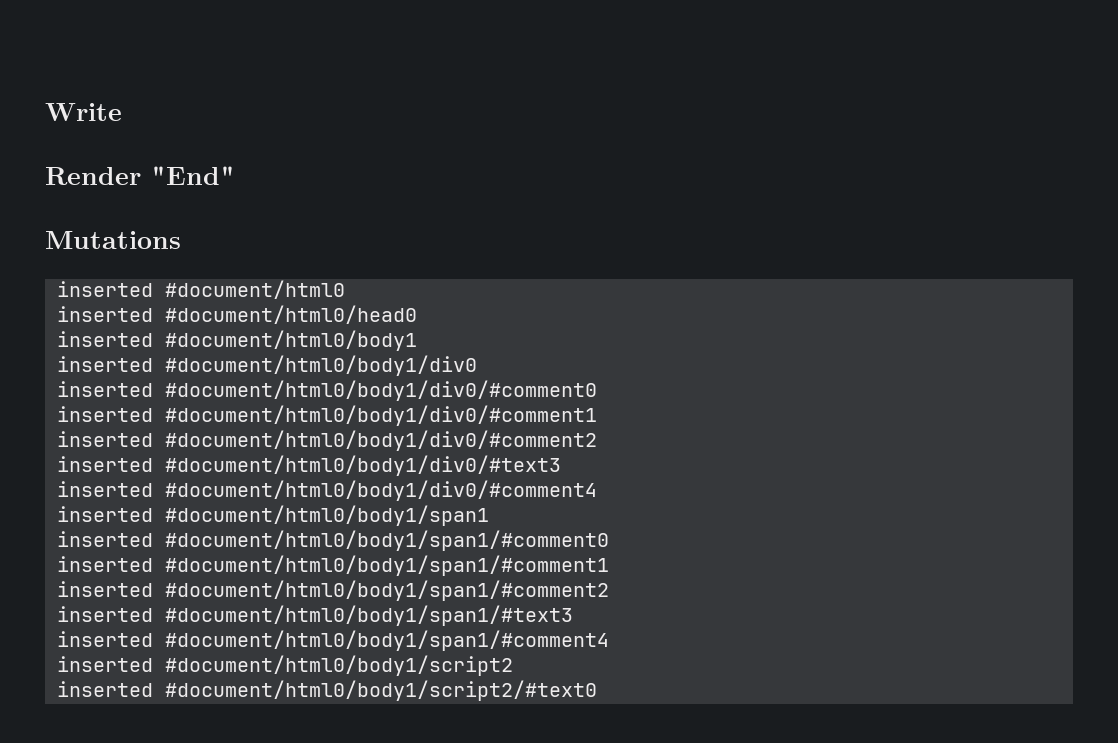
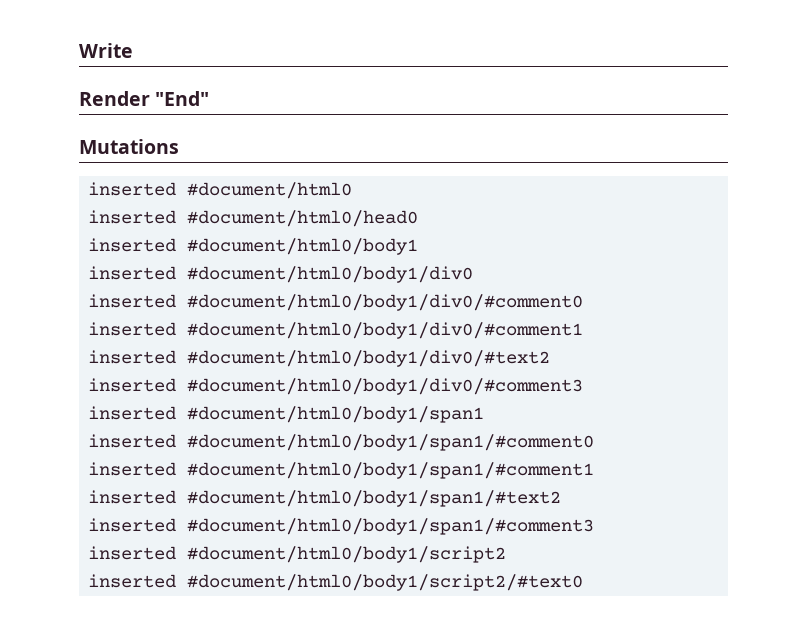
- inserted #document/html0/body1/div0/#comment2
- inserted #document/html0/body1/div0/#text3
- inserted #document/html0/body1/div0/#comment4
+ inserted #document/html0/body1/div0/#text2
+ inserted #document/html0/body1/div0/#comment3
- inserted #document/html0/body1/span1/#comment2
- inserted #document/html0/body1/span1/#text3
- inserted #document/html0/body1/span1/#comment4
+ inserted #document/html0/body1/span1/#text2
+ inserted #document/html0/body1/span1/#comment3

